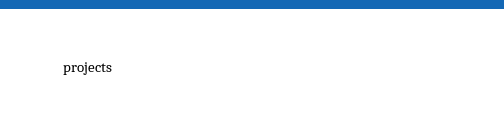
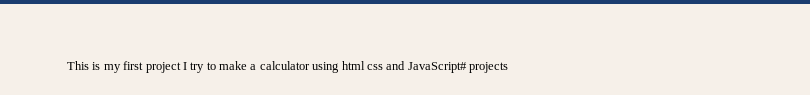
- projects
+ This is my first project I try to make a calculator using html css and JavaScript# projects

